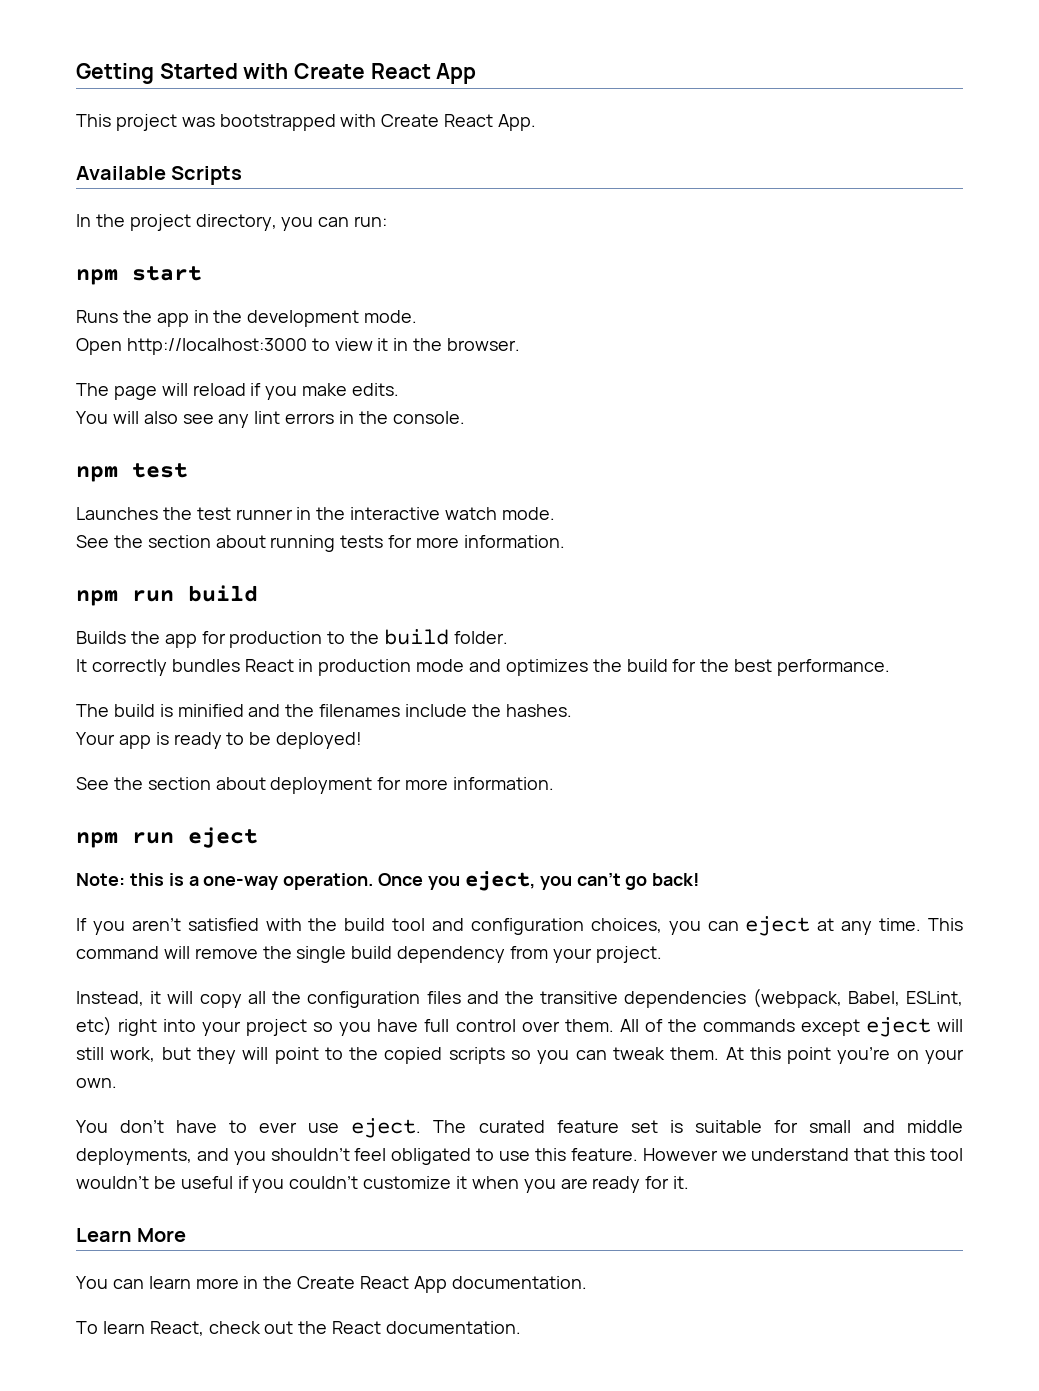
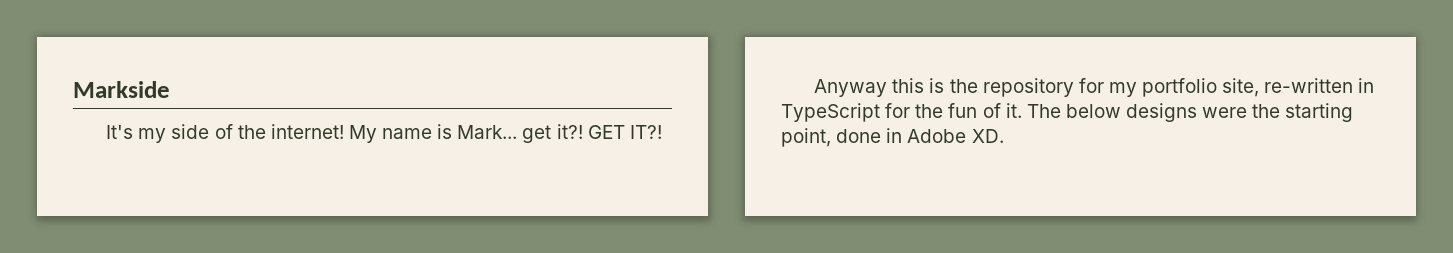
- Getting Started with Create React App
- This project was bootstrapped with Create React App.
- Available Scripts
- In the project directory, you can run:
- npm start
- Runs the app in the development mode.
- Open http://localhost:3000 to view it in the browser.
- The page will reload if you make edits.
- You will also see any lint errors in the console.
- npm test
- Launches the test runner in the interactive watch mode.
- See the section about running tests for more information.
- npm run build
- Builds the app for production to the build folder.
- It correctly bundles React in production mode and optimizes the build for the best performance.
- The build is minified and the filenames include the hashes.
- Your app is ready to be deployed!
- See the section about deployment for more information.
- npm run eject
- Note: this is a one-way operation. Once you eject, you can’t go back!
- If you aren’t satisfied with the build tool and configuration choices, you can eject at any time. This command will remove the single build dependency from your project.
- Instead, it will copy all the configuration files and the transitive dependencies (webpack, Babel, ESLint, etc) right into your project so you have full control over them. All of the commands except eject will still work, but they will point to the copied scripts so you can tweak them. At this point you’re on your own.
- You don’t have to ever use eject. The curated feature set is suitable for small and middle deployments, and you shouldn’t feel obligated to use this feature. However we understand that this tool wouldn’t be useful if you couldn’t customize it when you are ready for it.
- Learn More
- You can learn more in the Create React App documentation.
- To learn React, check out the React documentation.
+ Markside
+ It's my side of the internet! My name is Mark... get it?! GET IT?!
+ Anyway this is the repository for my portfolio site, re-written in TypeScript for the fun of it. The below designs were the starting point, done in Adobe XD.

